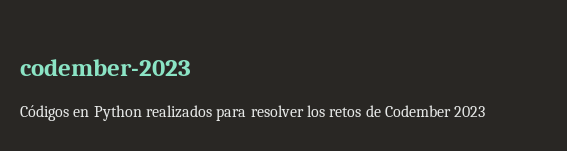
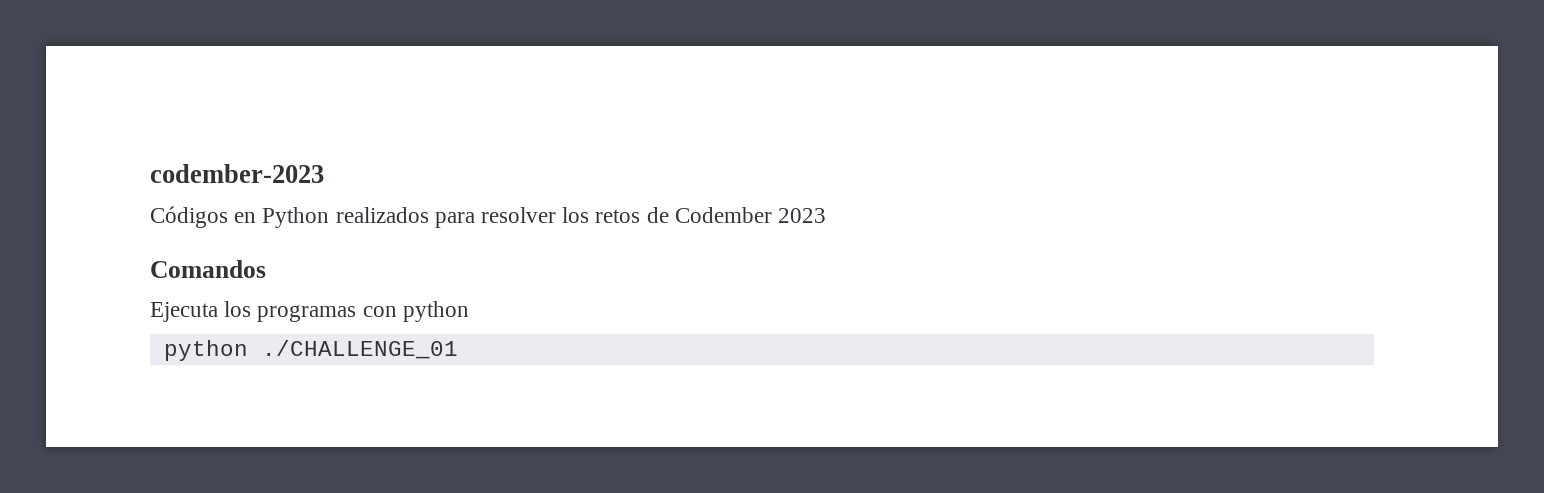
+ Comandos
+ Ejecuta los programas con python
+ python ./CHALLENGE_01

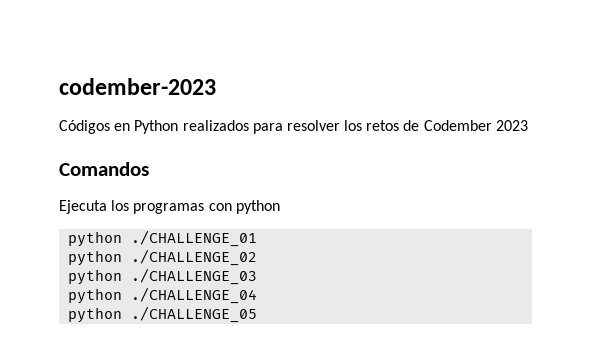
+ python ./CHALLENGE_02
+ python ./CHALLENGE_03
+ python ./CHALLENGE_04
+ python ./CHALLENGE_05

